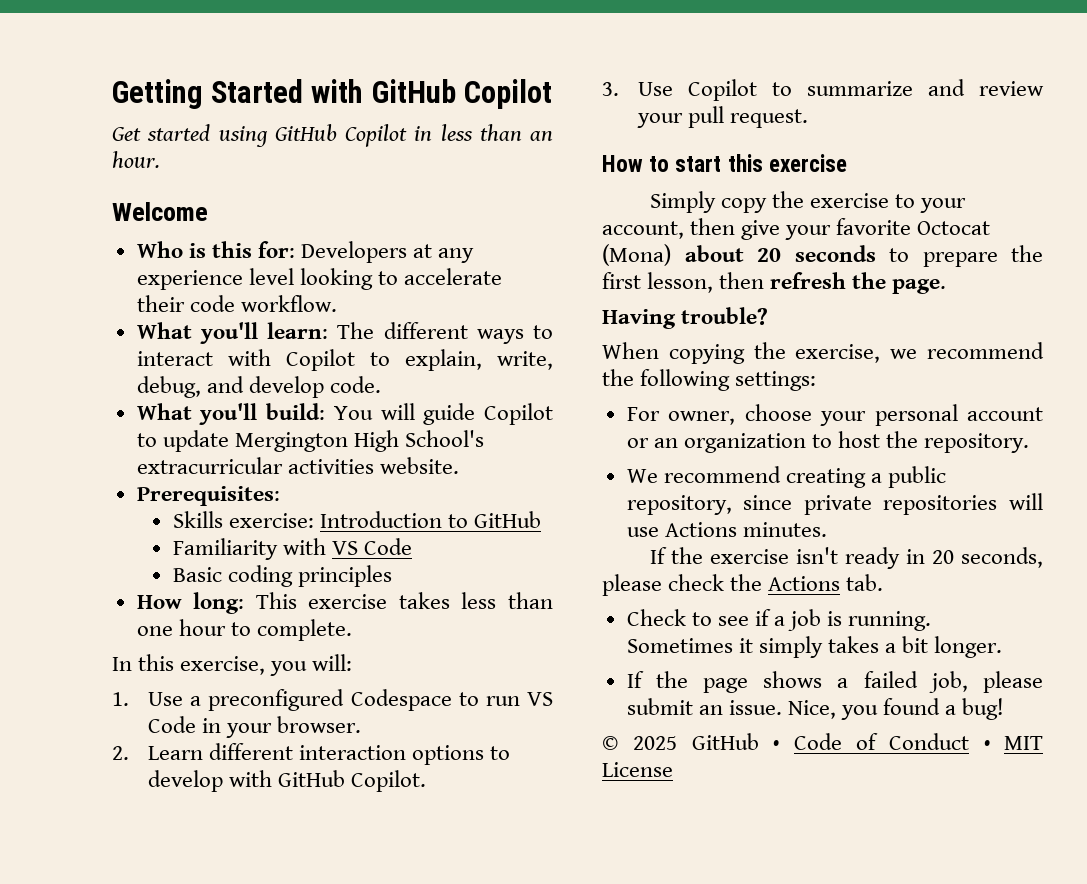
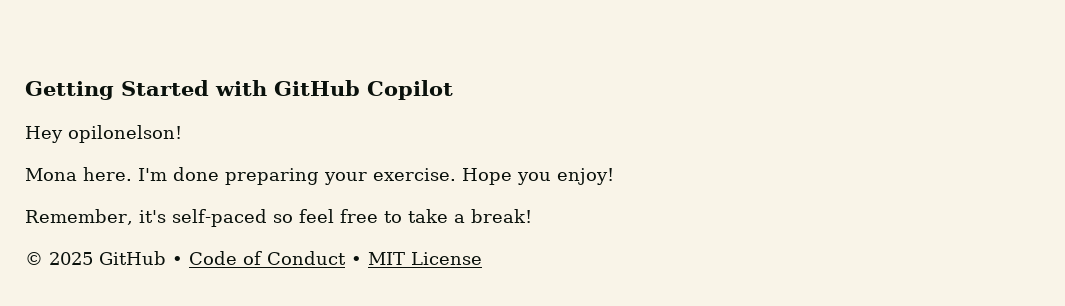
- Get started using GitHub Copilot in less than an hour.
- Welcome
- Who is this for: Developers at any experience level looking to accelerate their code workflow.
- What you'll learn: The different ways to interact with Copilot to explain, write, debug, and develop code.
- What you'll build: You will guide Copilot to update Mergington High School's extracurricular activities website.
- Prerequisites:
- Skills exercise: Introduction to GitHub
- Familiarity with VS Code
- Basic coding principles
- How long: This exercise takes less than one hour to complete.
- In this exercise, you will:
- 1. Use a preconfigured Codespace to run VS Code in your browser.
- 2. Learn different interaction options to develop with GitHub Copilot.
- 3. Use Copilot to summarize and review your pull request.
- How to start this exercise
- Simply copy the exercise to your account, then give your favorite Octocat (Mona) about 20 seconds to prepare the first lesson, then refresh the page.
- Having trouble?
- When copying the exercise, we recommend the following settings:
- For owner, choose your personal account or an organization to host the repository.
- We recommend creating a public repository, since private repositories will use Actions minutes.
- If the exercise isn't ready in 20 seconds, please check the Actions tab.
- Check to see if a job is running. Sometimes it simply takes a bit longer.
- If the page shows a failed job, please submit an issue. Nice, you found a bug!
+ Hey opilonelson!
+ Mona here. I'm done preparing your exercise. Hope you enjoy!
+ Remember, it's self-paced so feel free to take a break!

